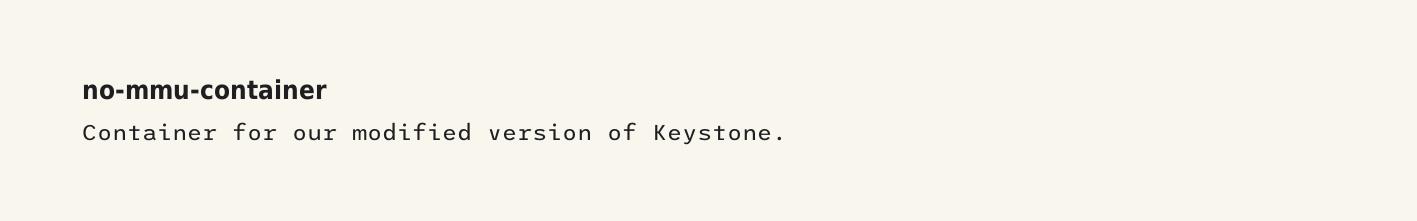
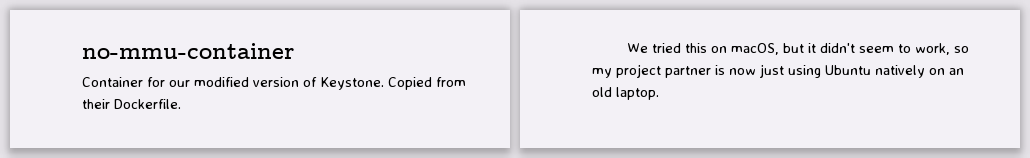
+ Copied from their Dockerfile.
+ We tried this on macOS, but it didn't seem to work, so my project partner is now just using Ubuntu natively on an old laptop.

